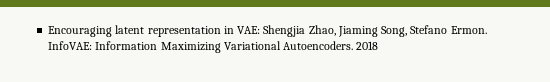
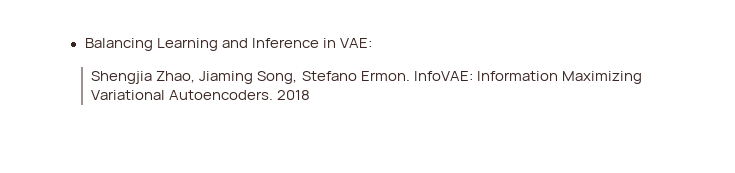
- Encouraging latent representation in VAE: Shengjia Zhao, Jiaming Song, Stefano Ermon.
+ Balancing Learning and Inference in VAE:
+ Shengjia Zhao, Jiaming Song, Stefano Ermon.

